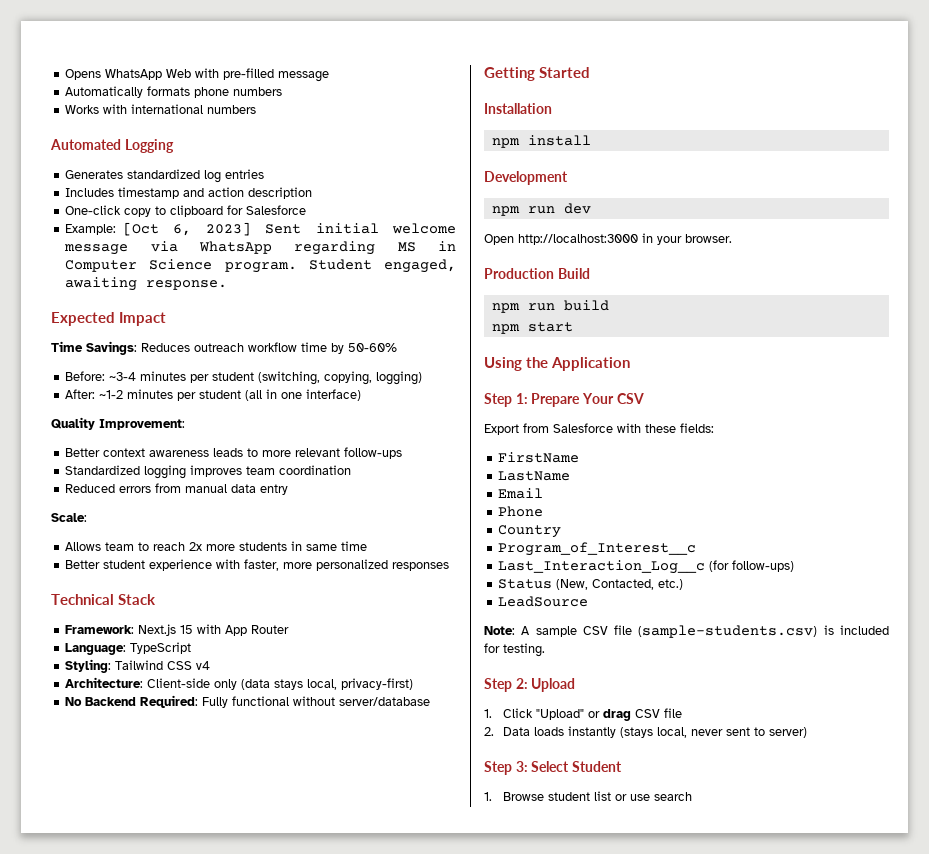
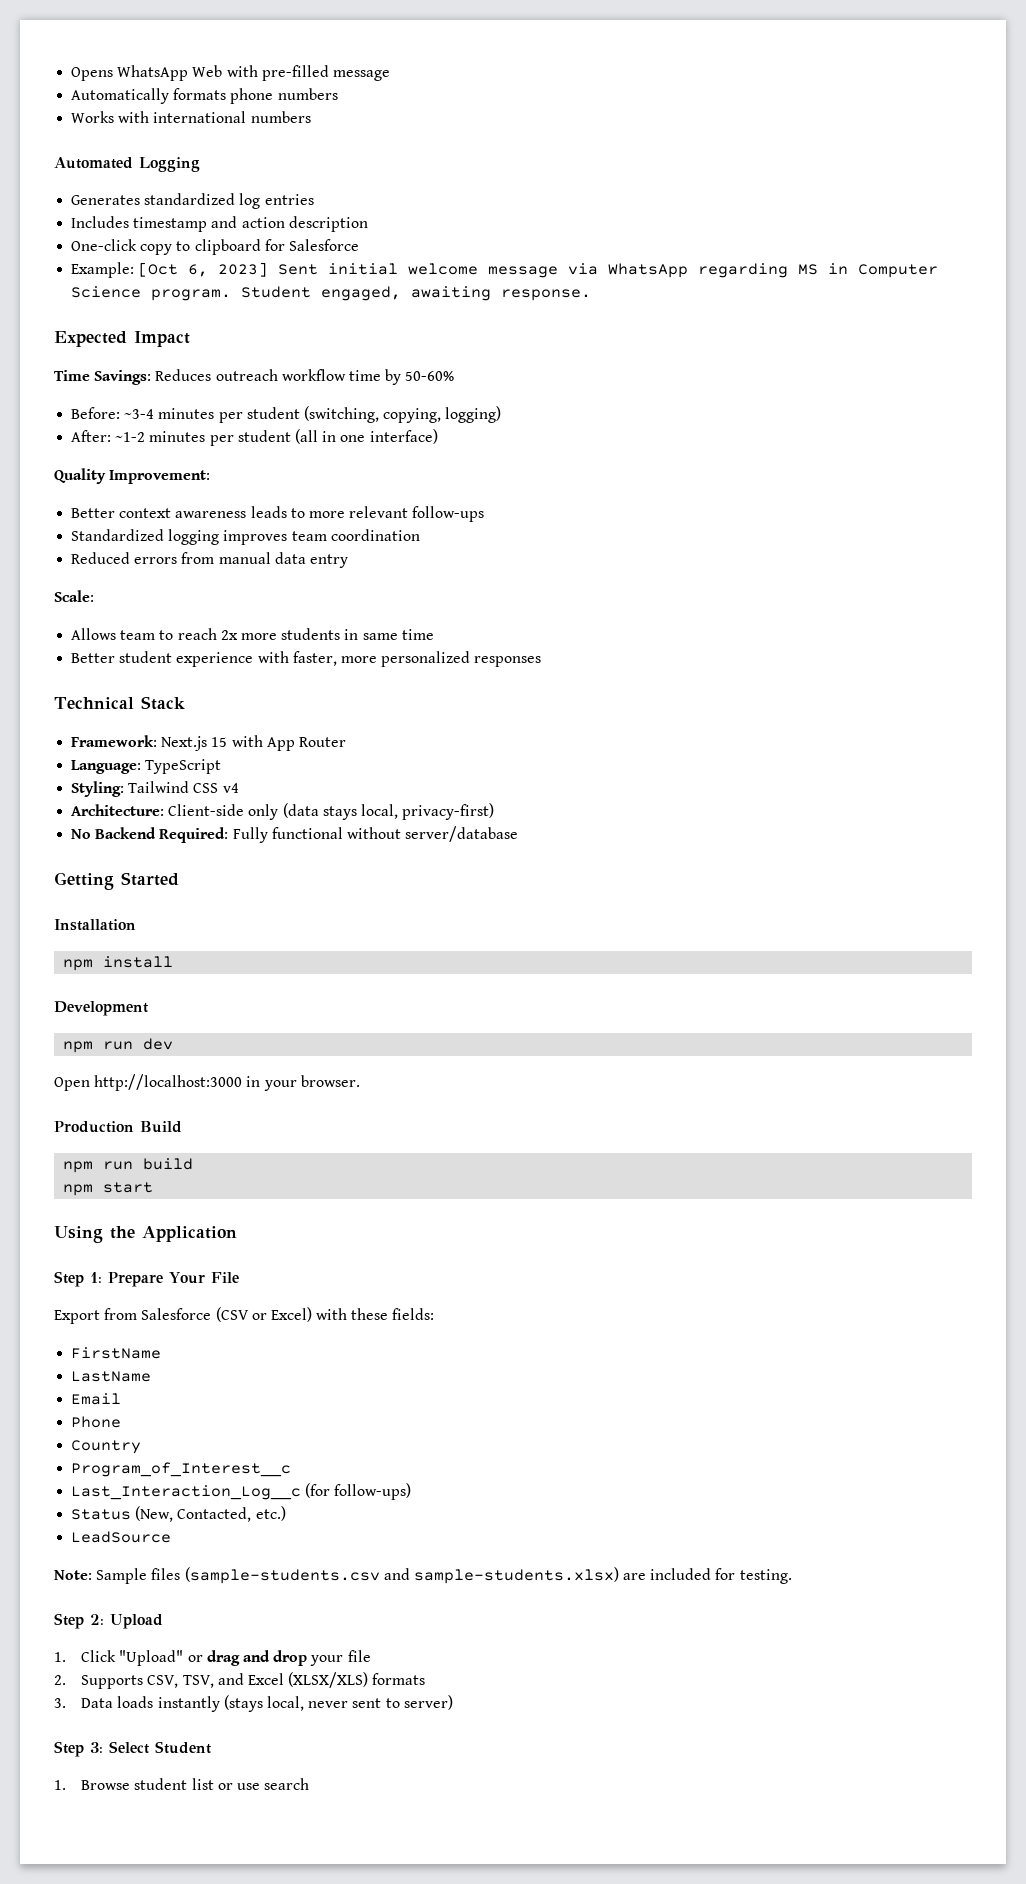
- Step 1: Prepare Your CSV
+ Step 1: Prepare Your File
- Export from Salesforce with these fields:
+ Export from Salesforce (CSV or Excel) with these fields:
- Note: A sample CSV file (sample-students.csv) is included for testing.
+ Note: Sample files (sample-students.csv and sample-students.xlsx) are included for testing.
- 1. Click "Upload" or drag CSV file
- 2. Data loads instantly (stays local, never sent to server)
+ 1. Click "Upload" or drag and drop your file
+ 2. Supports CSV, TSV, and Excel (XLSX/XLS) formats
+ 3. Data loads instantly (stays local, never sent to server)

